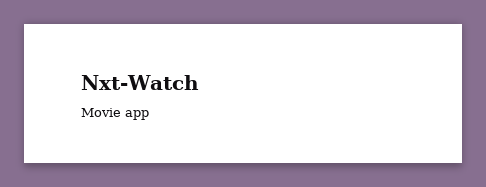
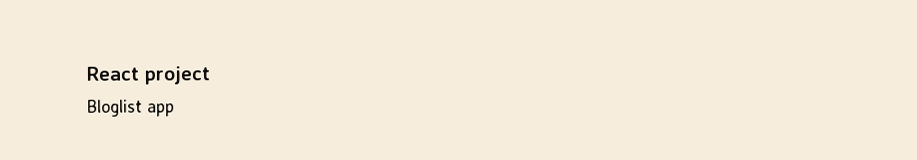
- Nxt-Watch
- Movie app
+ React project
+ Bloglist app

